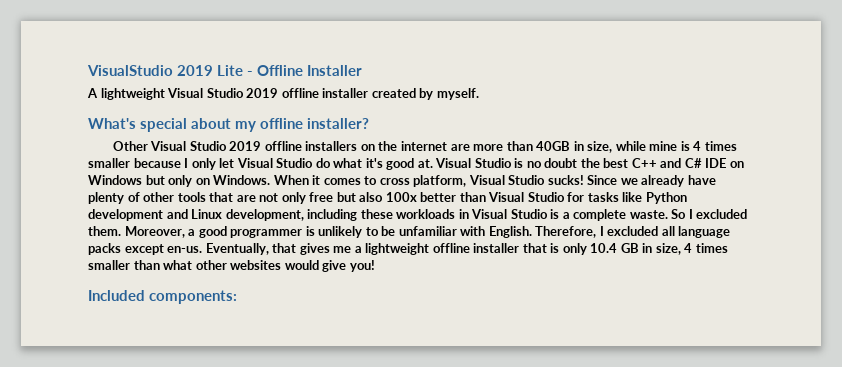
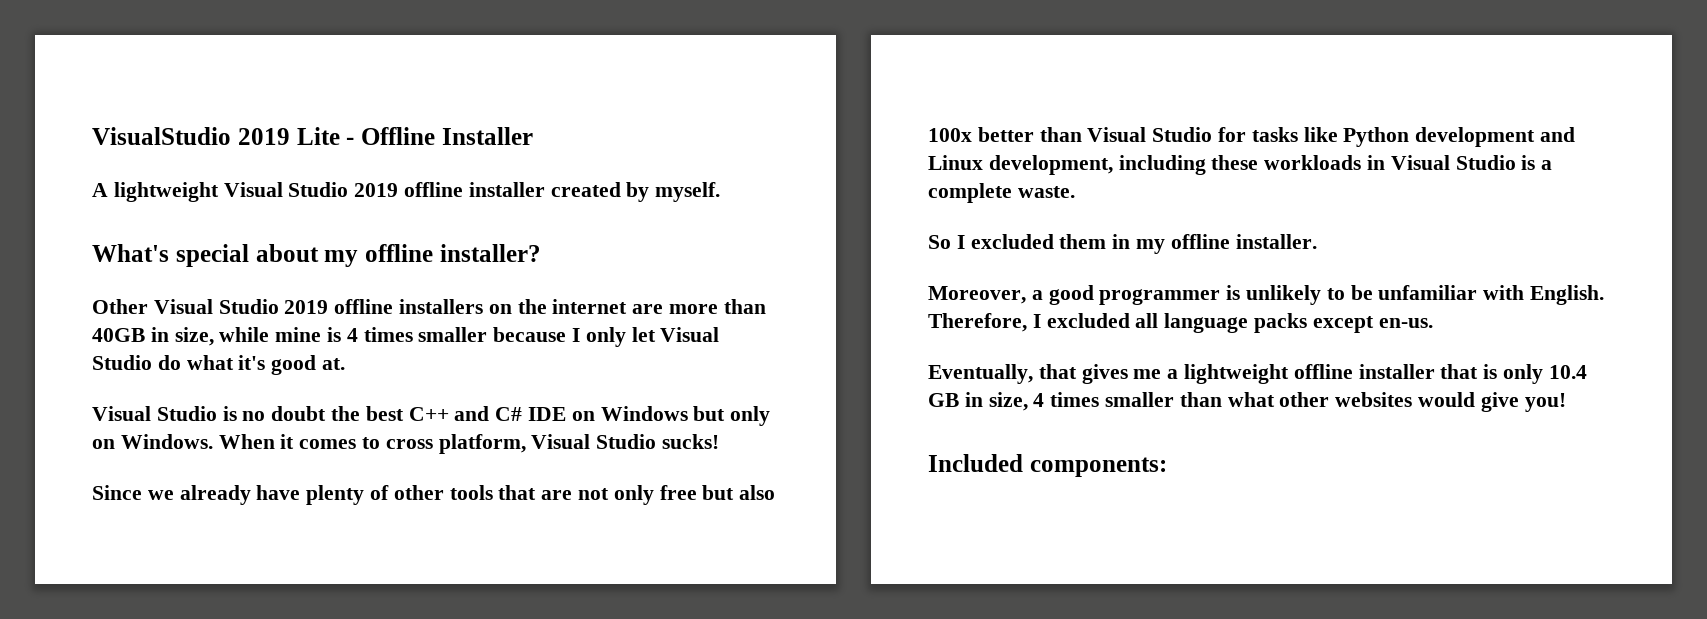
- Other Visual Studio 2019 offline installers on the internet are more than 40GB in size, while mine is 4 times smaller because I only let Visual Studio do what it's good at. Visual Studio is no doubt the best C++ and C# IDE on Windows but only on Windows.
+ Other Visual Studio 2019 offline installers on the internet are more than 40GB in size, while mine is 4 times smaller because I only let Visual Studio do what it's good at.
+ Visual Studio is no doubt the best C++ and C# IDE on Windows but only on Windows.
- When it comes to cross platform, Visual Studio sucks! Since we already have plenty of other tools that are not only free but also 100x better than Visual Studio for tasks like Python development and Linux development, including these workloads in Visual Studio is a complete waste. So I excluded them. Moreover, a good programmer is unlikely to be unfamiliar with English.
+ When it comes to cross platform, Visual Studio sucks!
+ Since we already have plenty of other tools that are not only free but also 100x better than Visual Studio for tasks like Python development and Linux development, including these workloads in Visual Studio is a complete waste.
+ So I excluded them in my offline installer.
+ Moreover, a good programmer is unlikely to be unfamiliar with English.
- Therefore, I excluded all language packs except en-us. Eventually, that gives me a lightweight offline installer that is only 10.4 GB in size, 4 times smaller than what other websites would give you!
+ Therefore, I excluded all language packs except en-us.
+ Eventually, that gives me a lightweight offline installer that is only 10.4 GB in size, 4 times smaller than what other websites would give you!

